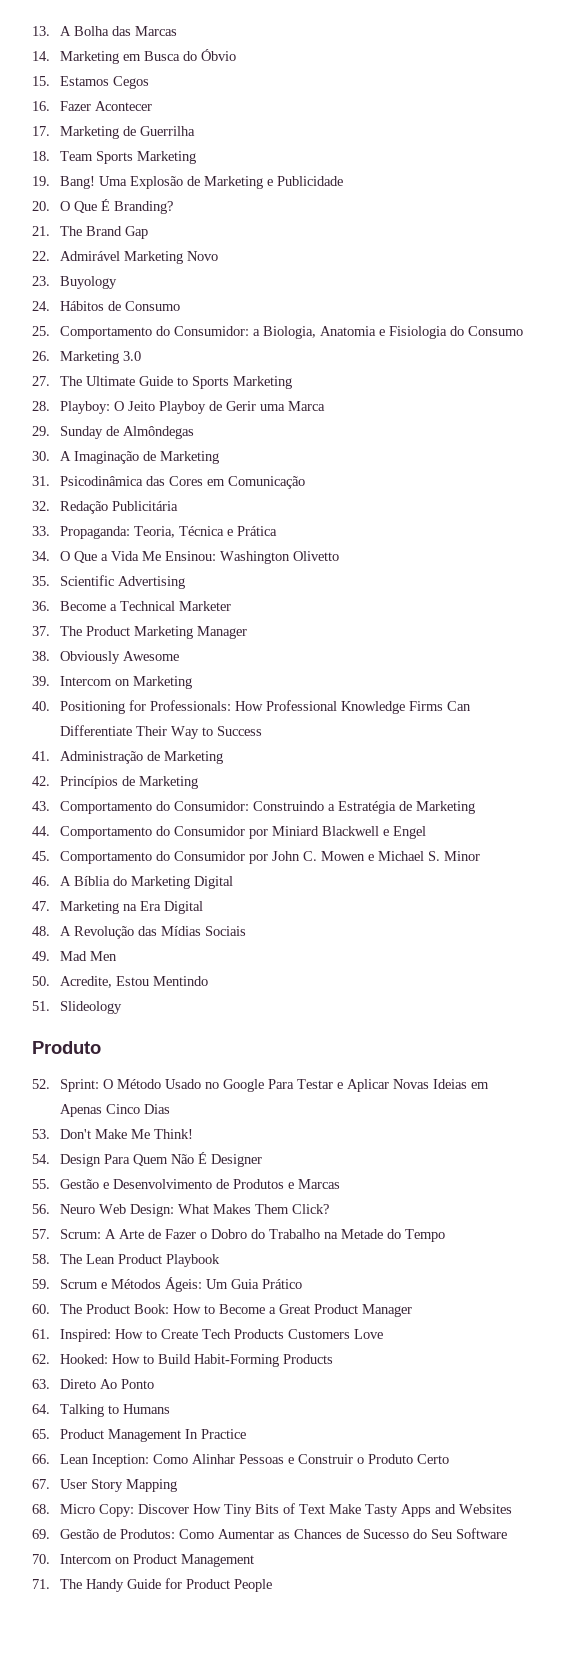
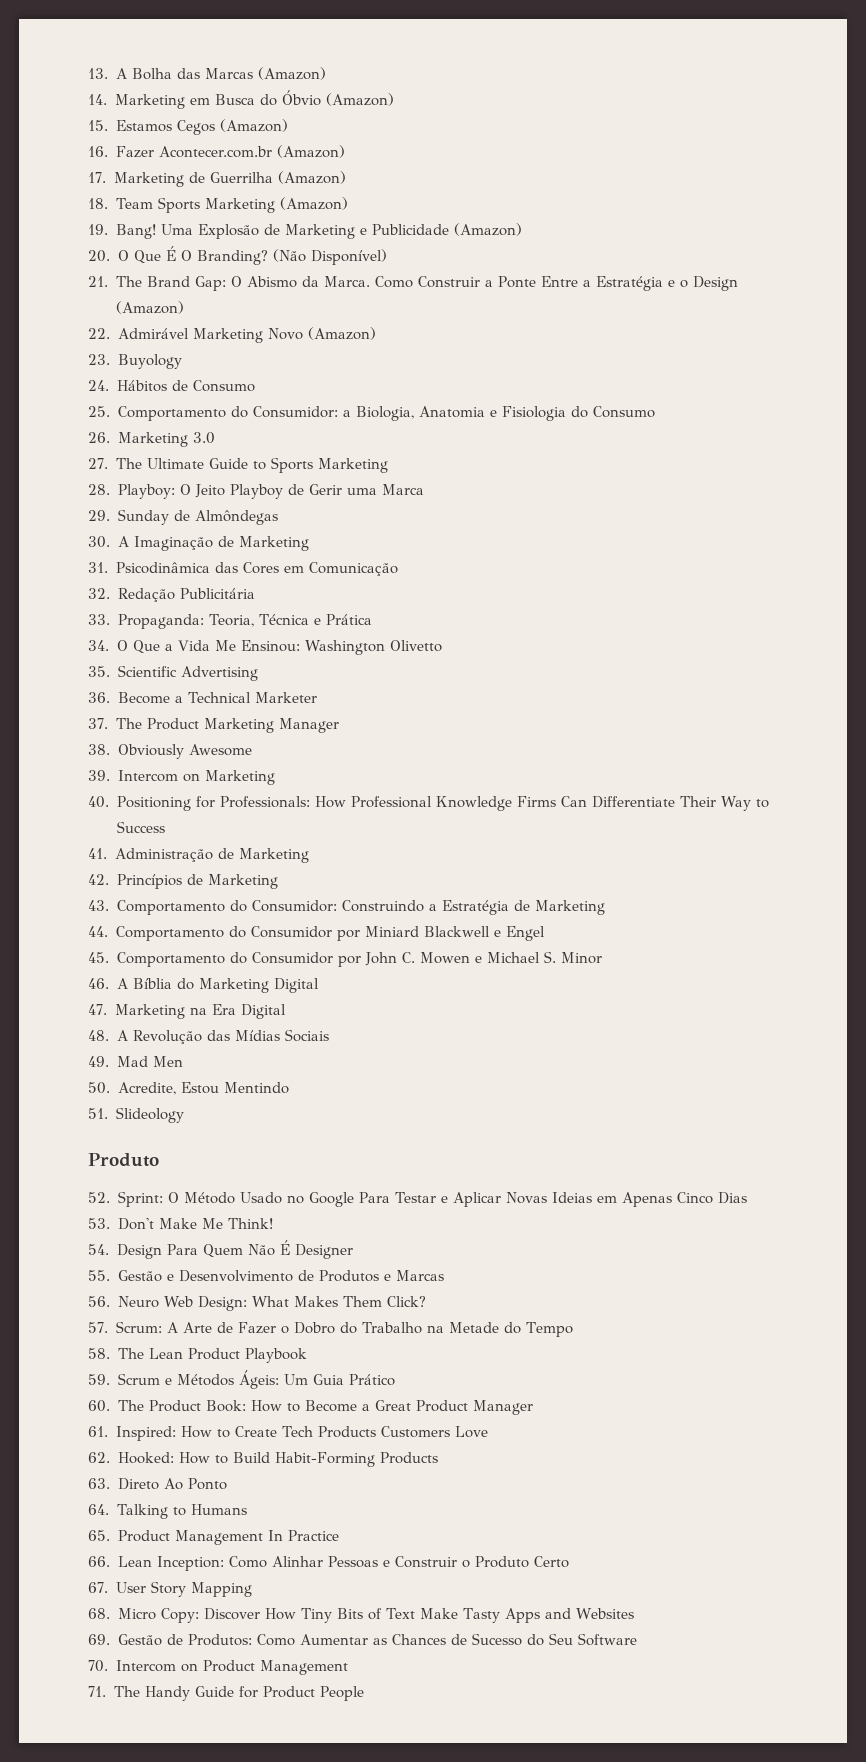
- 13. A Bolha das Marcas
+ 13. A Bolha das Marcas (Amazon)
- 14. Marketing em Busca do Óbvio
+ 14. Marketing em Busca do Óbvio (Amazon)
- 15. Estamos Cegos
+ 15. Estamos Cegos (Amazon)
- 16. Fazer Acontecer
+ 16. Fazer Acontecer.com.br (Amazon)
- 17. Marketing de Guerrilha
+ 17. Marketing de Guerrilha (Amazon)
- 18. Team Sports Marketing
+ 18. Team Sports Marketing (Amazon)
- Uma Explosão de Marketing e Publicidade
+ Uma Explosão de Marketing e Publicidade (Amazon)
- 20. O Que É Branding?
+ 20. O Que É O Branding? (Não Disponível)
- 21. The Brand Gap
+ 21. The Brand Gap: O Abismo da Marca. Como Construir a Ponte Entre a Estratégia e o Design (Amazon)
- 22. Admirável Marketing Novo
+ 22. Admirável Marketing Novo (Amazon)

